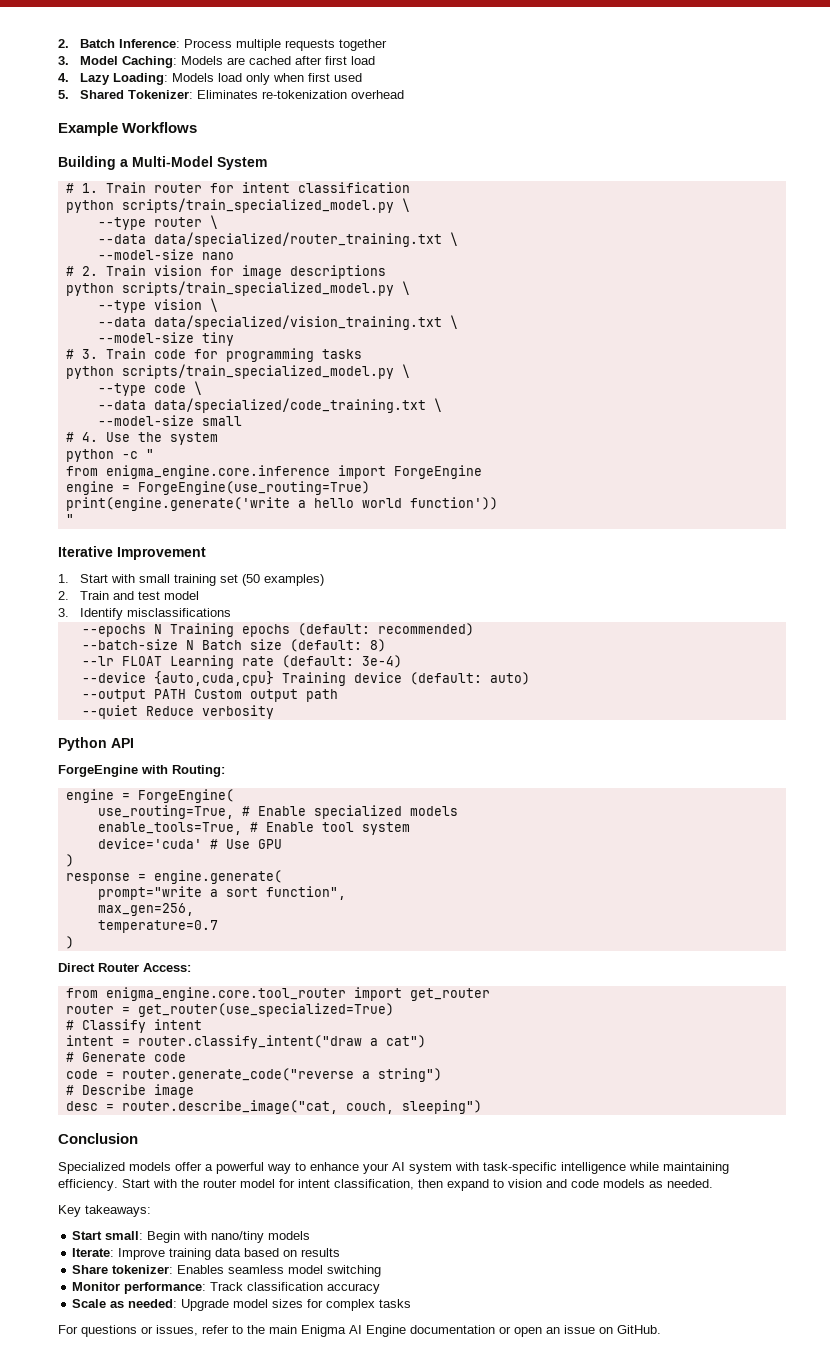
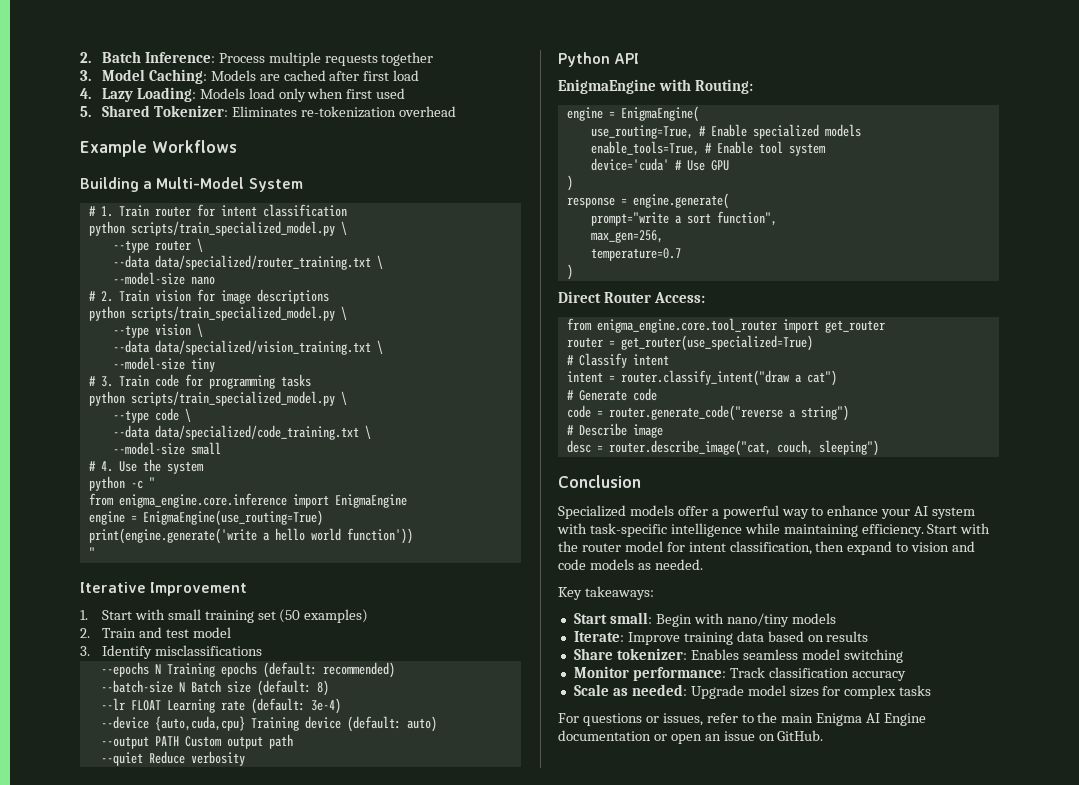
- from enigma_engine.core.inference import ForgeEngine
- engine = ForgeEngine(use_routing=True)
+ from enigma_engine.core.inference import EnigmaEngine
+ engine = EnigmaEngine(use_routing=True)
- ForgeEngine with Routing:
+ EnigmaEngine with Routing:
- engine = ForgeEngine(
+ engine = EnigmaEngine(

